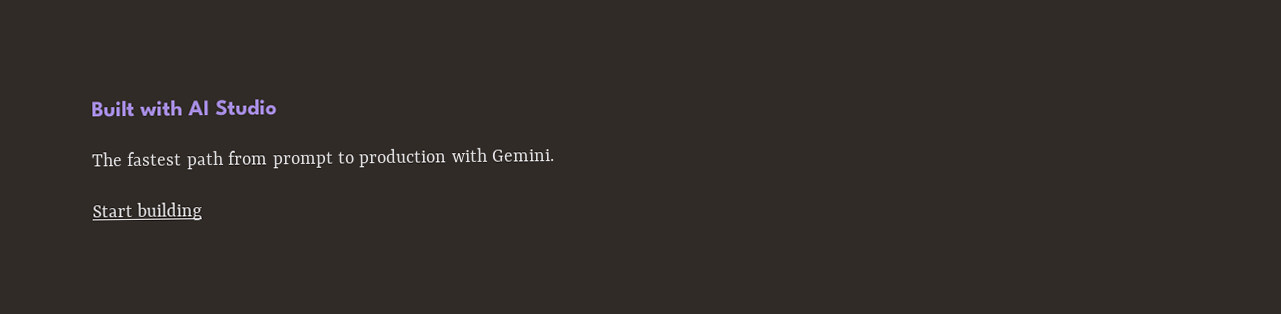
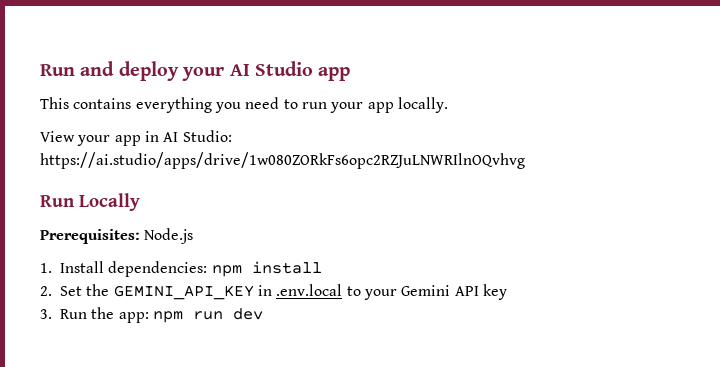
- Built with AI Studio
- The fastest path from prompt to production with Gemini.
- Start building
+ Run and deploy your AI Studio app
+ This contains everything you need to run your app locally.
+ View your app in AI Studio: https://ai.studio/apps/drive/1w080ZORkFs6opc2RZJuLNWRIlnOQvhvg
+ Run Locally
+ Prerequisites: Node.js
+ 1. Install dependencies: npm install
+ 2. Set the GEMINI_API_KEY in .env.local to your Gemini API key
+ 3. Run the app: npm run dev

